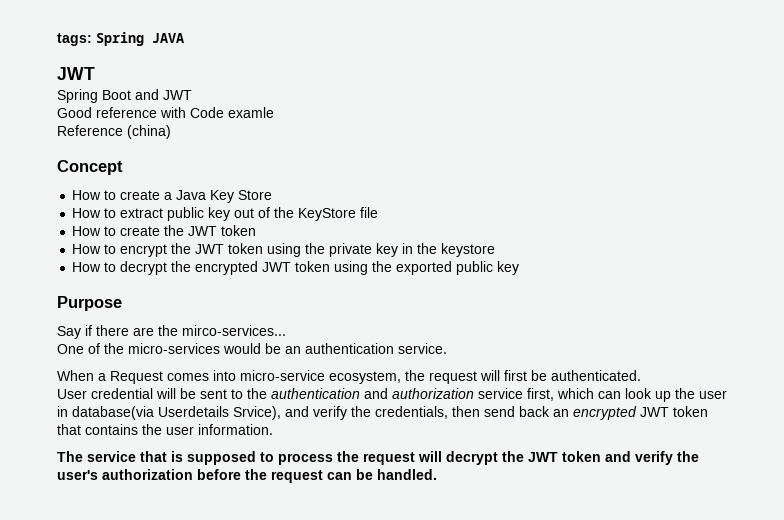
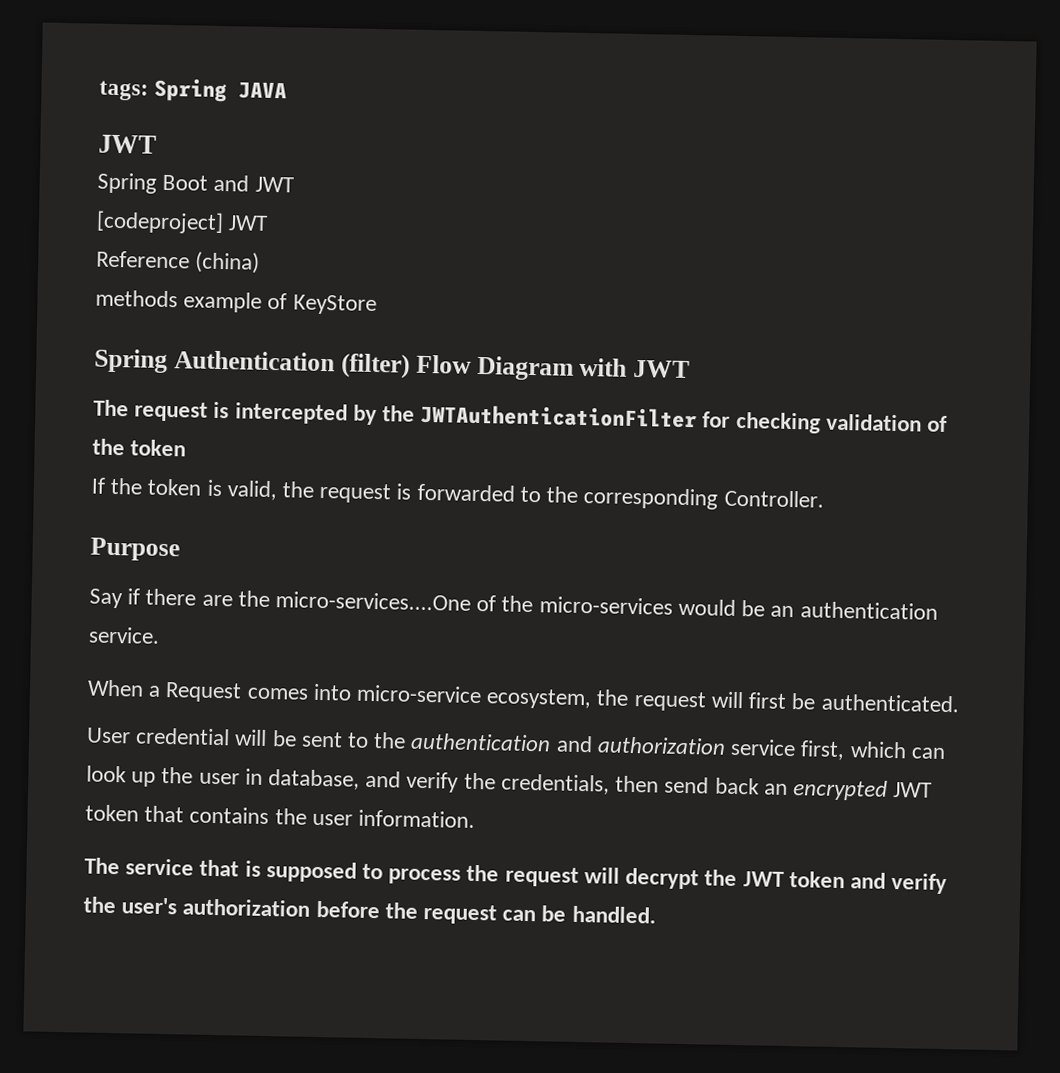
- Good reference with Code examle
+ [codeproject] JWT
  Reference (china)
- Concept
- How to create a Java Key Store
- How to extract public key out of the KeyStore file
- How to create the JWT token
- How to encrypt the JWT token using the private key in the keystore
- How to decrypt the encrypted JWT token using the exported public key
+ methods example of KeyStore
+ Spring Authentication (filter) Flow Diagram with JWT
+ The request is intercepted by the JWTAuthenticationFilter for checking validation of the token
+ If the token is valid, the request is forwarded to the corresponding Controller.
- Say if there are the mirco-services...
- One of the micro-services would be an authentication service.
+ Say if there are the micro-services....One of the micro-services would be an authentication service.
- User credential will be sent to the authentication and authorization service first, which can look up the user in database(via Userdetails Srvice), and verify the credentials, then send back an encrypted JWT token that contains the user information.
+ User credential will be sent to the authentication and authorization service first, which can look up the user in database, and verify the credentials, then send back an encrypted JWT token that contains the user information.

